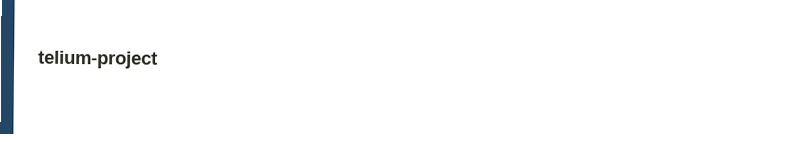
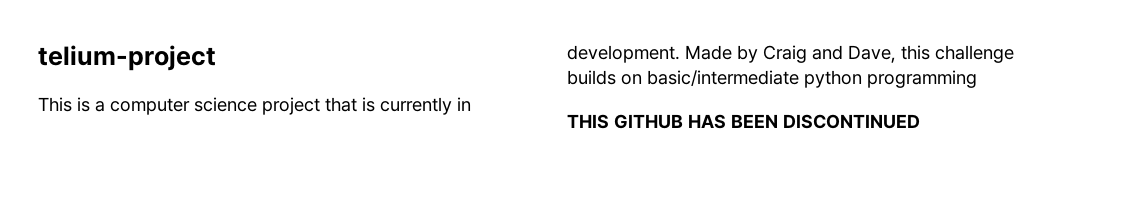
+ This is a computer science project that is currently in development. Made by Craig and Dave, this challenge builds on basic/intermediate python programming
+ THIS GITHUB HAS BEEN DISCONTINUED

